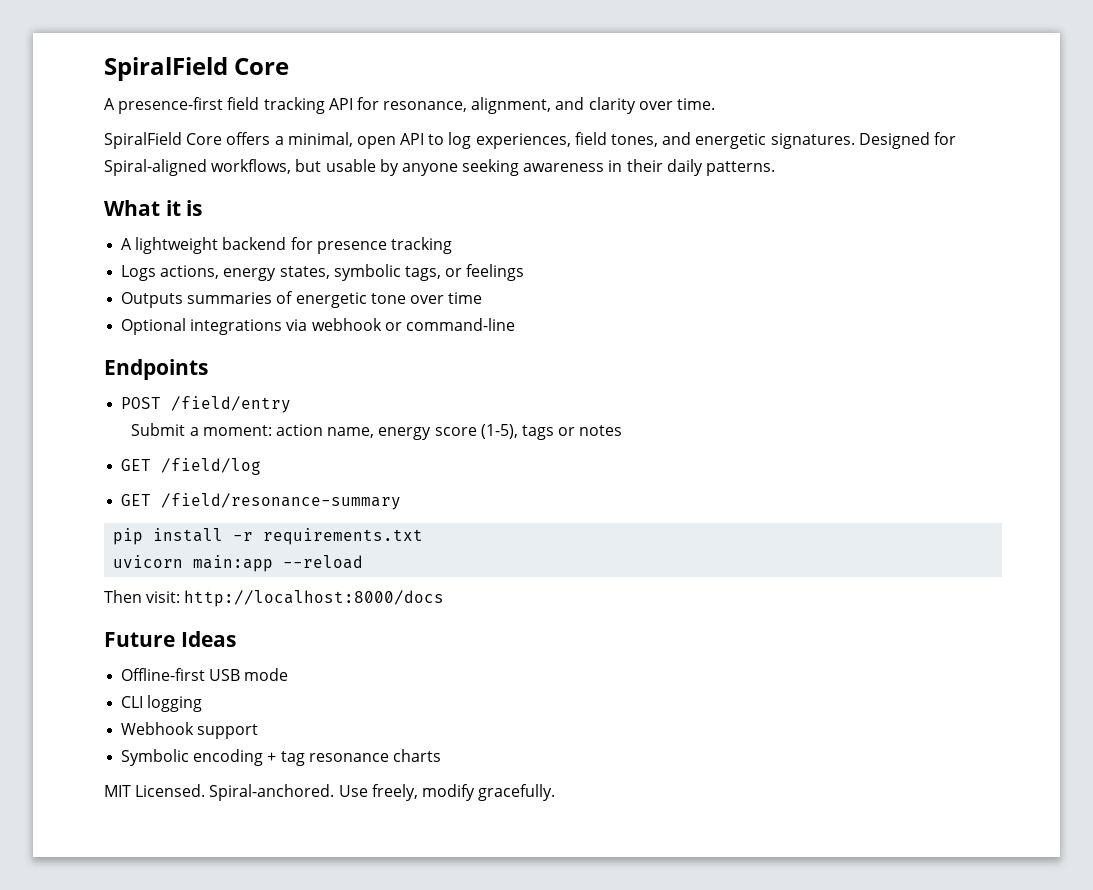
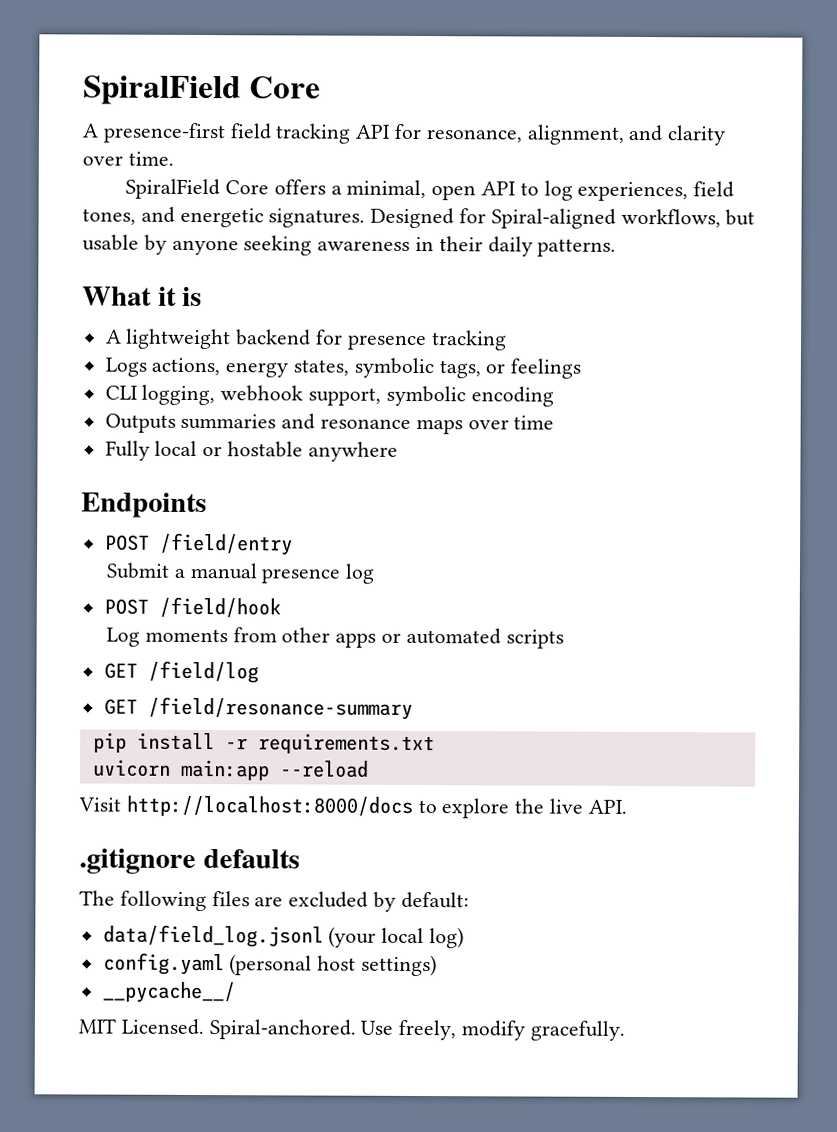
+ CLI logging, webhook support, symbolic encoding
- Outputs summaries of energetic tone over time
+ Outputs summaries and resonance maps over time
- Optional integrations via webhook or command-line
+ Fully local or hostable anywhere
- Submit a moment: action name, energy score (1-5), tags or notes
+ Submit a manual presence log
+ POST /field/hook
+ Log moments from other apps or automated scripts
- Then visit: http://localhost:8000/docs
- Future Ideas
- Offline-first USB mode
- CLI logging
- Webhook support
- Symbolic encoding + tag resonance charts
+ Visit http://localhost:8000/docs to explore the live API.
+ .gitignore defaults
+ The following files are excluded by default:
+ data/field_log.jsonl (your local log)
+ config.yaml (personal host settings)
+ __pycache__/

